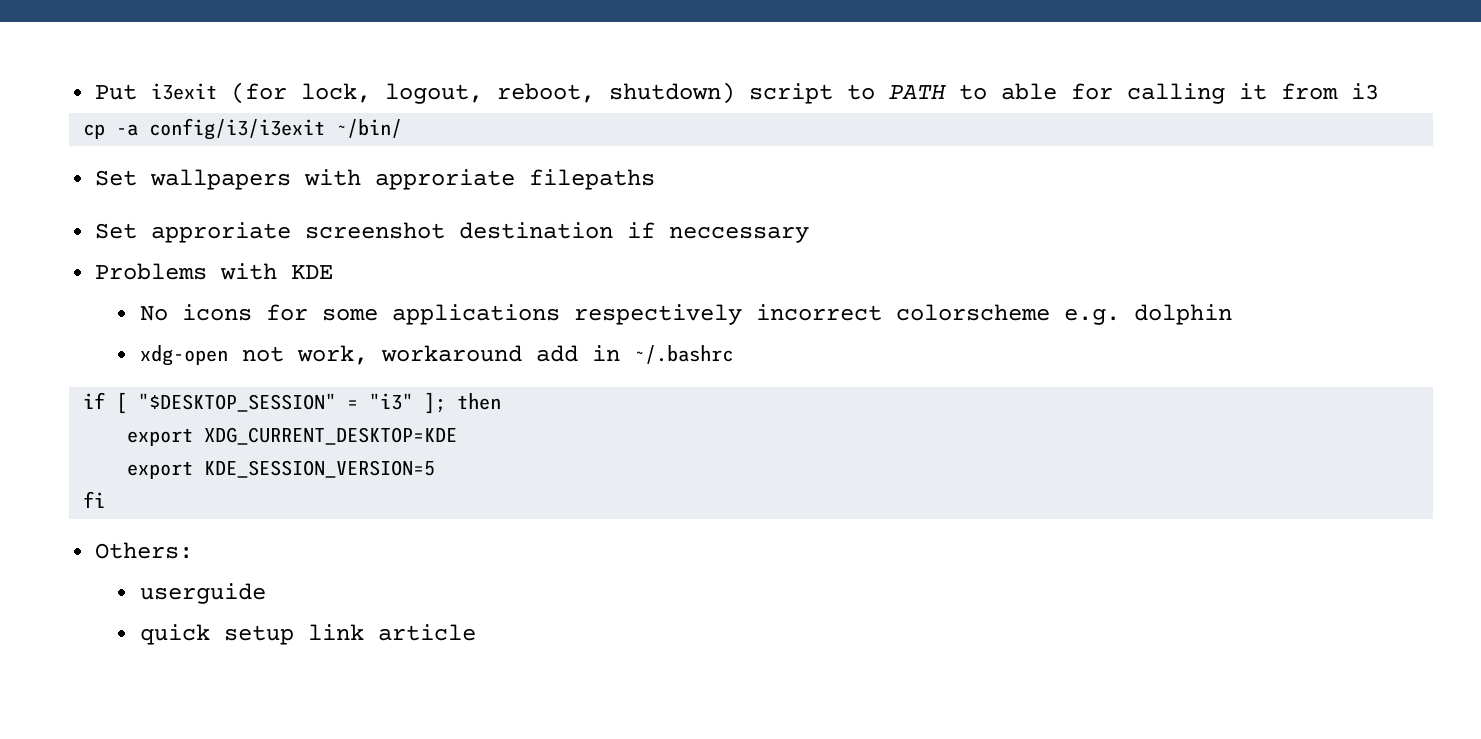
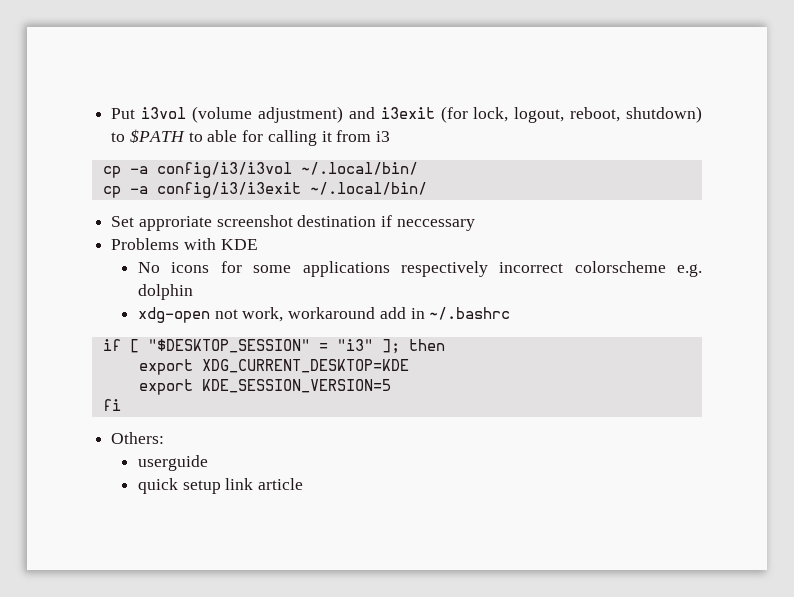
- Put i3exit (for lock, logout, reboot, shutdown) script to PATH to able for calling it from i3
+ Put i3vol (volume adjustment) and i3exit (for lock, logout, reboot, shutdown) to $PATH to able for calling it from i3
+ cp -a config/i3/i3vol ~/.local/bin/
- cp -a config/i3/i3exit ~/bin/
- Set wallpapers with approriate filepaths
+ cp -a config/i3/i3exit ~/.local/bin/

